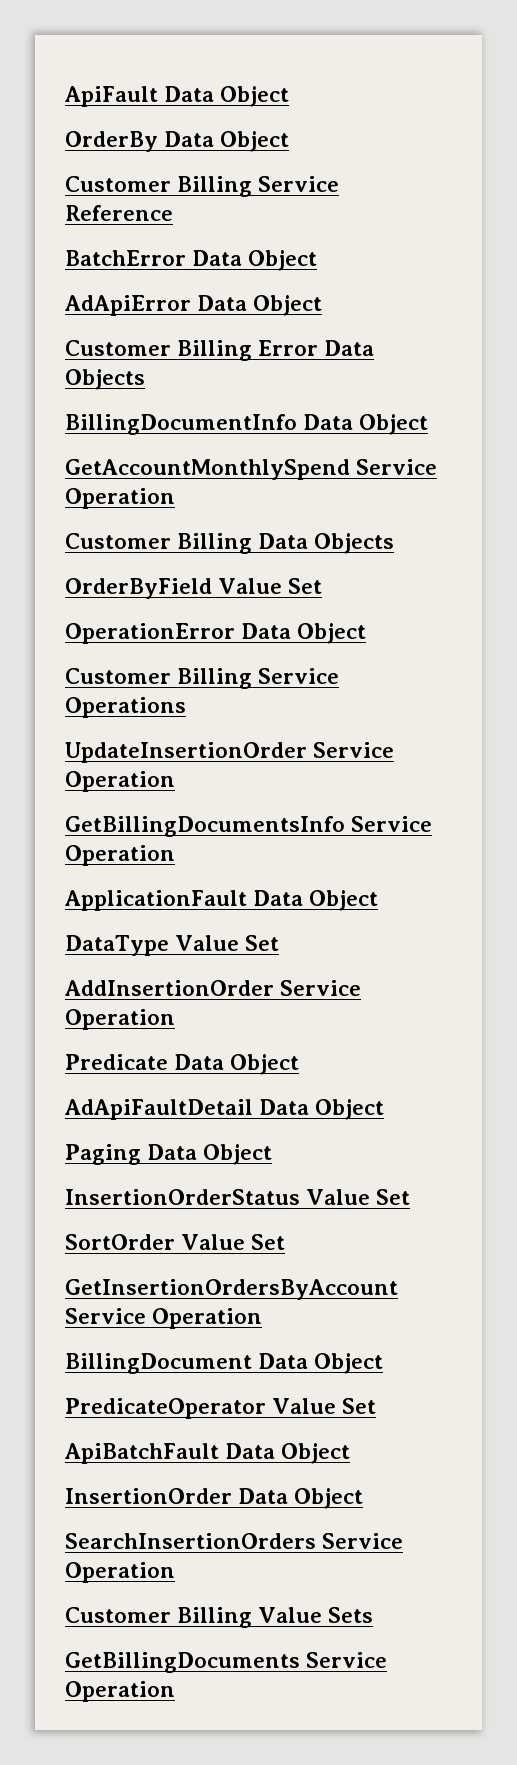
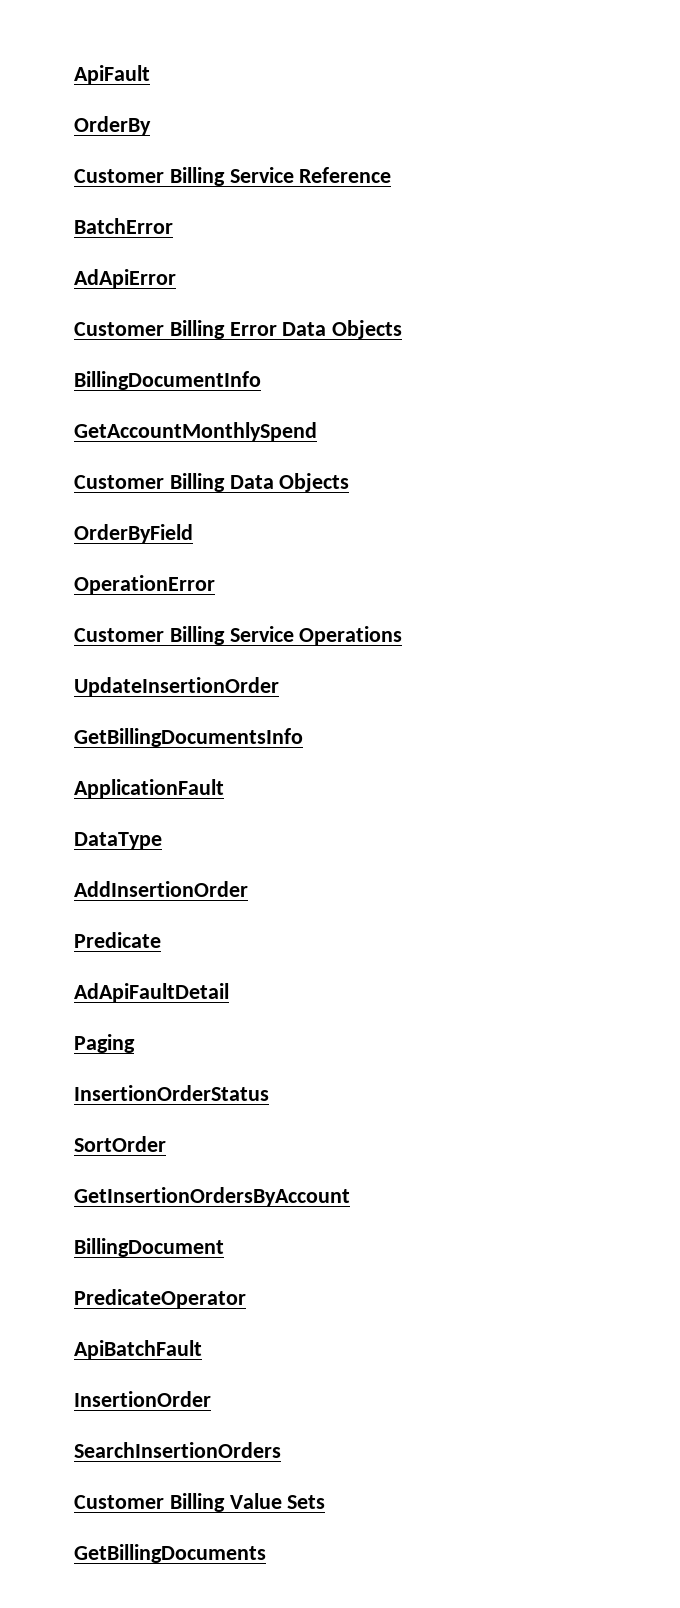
- ApiFault Data Object
+ ApiFault
- OrderBy Data Object
+ OrderBy
- BatchError Data Object
+ BatchError
- AdApiError Data Object
+ AdApiError
- BillingDocumentInfo Data Object
+ BillingDocumentInfo
- GetAccountMonthlySpend Service Operation
+ GetAccountMonthlySpend
- OrderByField Value Set
+ OrderByField
- OperationError Data Object
+ OperationError
- UpdateInsertionOrder Service Operation
+ UpdateInsertionOrder
- GetBillingDocumentsInfo Service Operation
+ GetBillingDocumentsInfo
- ApplicationFault Data Object
+ ApplicationFault
- DataType Value Set
+ DataType
- AddInsertionOrder Service Operation
+ AddInsertionOrder
- Predicate Data Object
+ Predicate
- AdApiFaultDetail Data Object
+ AdApiFaultDetail
- Paging Data Object
+ Paging
- InsertionOrderStatus Value Set
+ InsertionOrderStatus
- SortOrder Value Set
+ SortOrder
- GetInsertionOrdersByAccount Service Operation
+ GetInsertionOrdersByAccount
- BillingDocument Data Object
+ BillingDocument
- PredicateOperator Value Set
+ PredicateOperator
- ApiBatchFault Data Object
+ ApiBatchFault
- InsertionOrder Data Object
+ InsertionOrder
- SearchInsertionOrders Service Operation
+ SearchInsertionOrders
- GetBillingDocuments Service Operation
+ GetBillingDocuments

